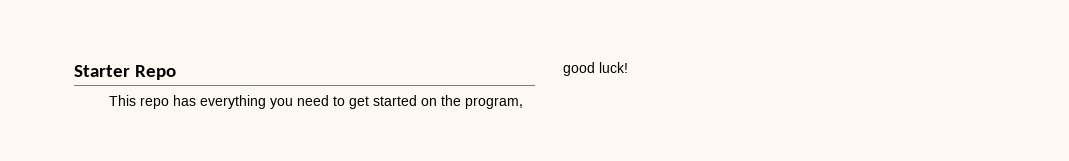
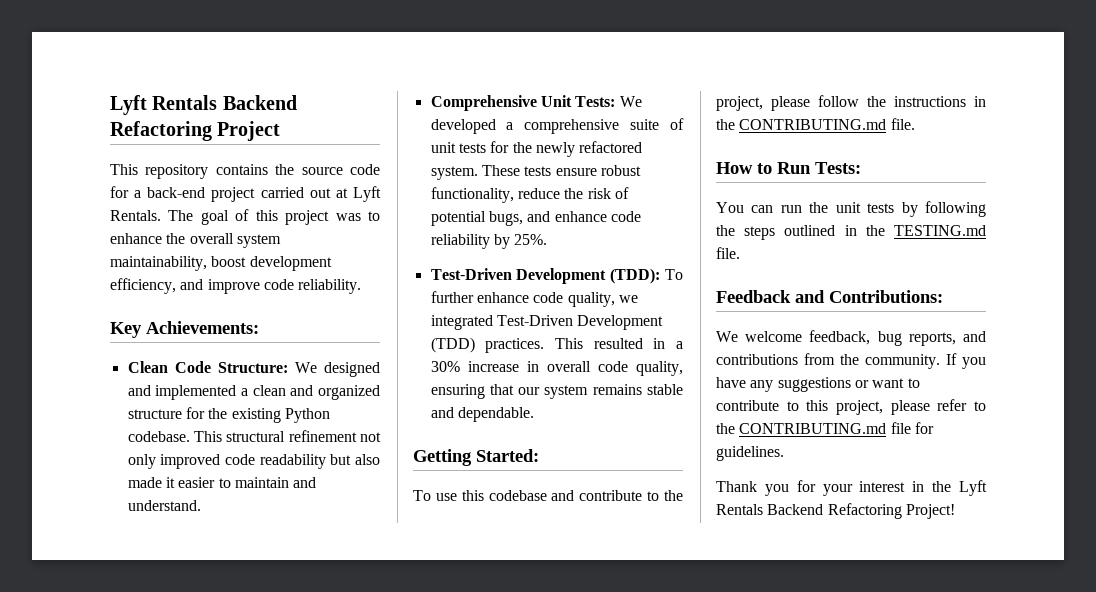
- Starter Repo
- This repo has everything you need to get started on the program, good luck!
+ Lyft Rentals Backend Refactoring Project
+ This repository contains the source code for a back-end project carried out at Lyft Rentals. The goal of this project was to enhance the overall system maintainability, boost development efficiency, and improve code reliability.
+ Key Achievements:
+ Clean Code Structure: We designed and implemented a clean and organized structure for the existing Python codebase. This structural refinement not only improved code readability but also made it easier to maintain and understand.
+ Comprehensive Unit Tests: We developed a comprehensive suite of unit tests for the newly refactored system. These tests ensure robust functionality, reduce the risk of potential bugs, and enhance code reliability by 25%.
+ Test-Driven Development (TDD): To further enhance code quality, we integrated Test-Driven Development (TDD) practices. This resulted in a 30% increase in overall code quality, ensuring that our system remains stable and dependable.
+ Getting Started:
+ To use this codebase and contribute to the project, please follow the instructions in the CONTRIBUTING.md file.
+ How to Run Tests:
+ You can run the unit tests by following the steps outlined in the TESTING.md file.
+ Feedback and Contributions:
+ We welcome feedback, bug reports, and contributions from the community. If you have any suggestions or want to contribute to this project, please refer to the CONTRIBUTING.md file for guidelines.
+ Thank you for your interest in the Lyft Rentals Backend Refactoring Project!

